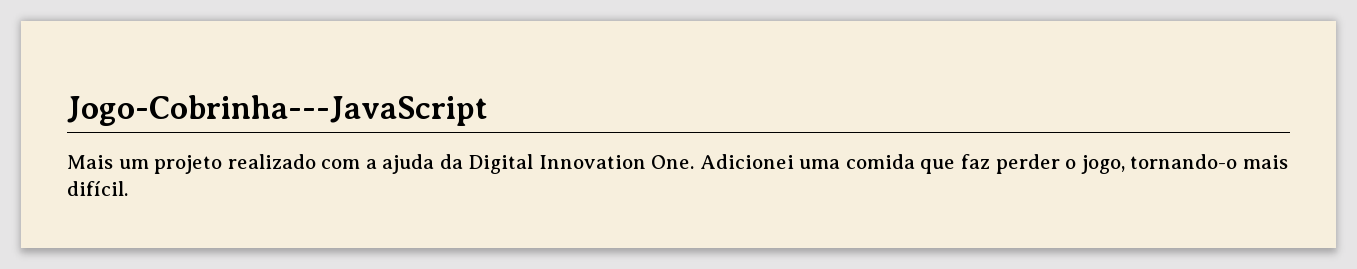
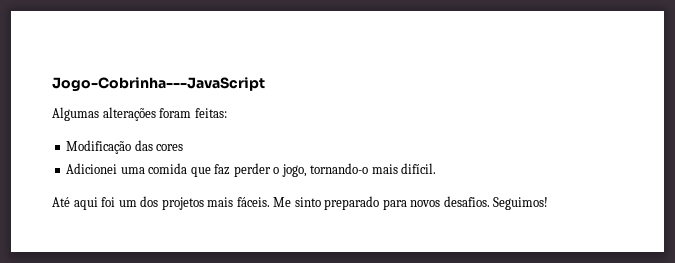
- Mais um projeto realizado com a ajuda da Digital Innovation One. Adicionei uma comida que faz perder o jogo, tornando-o mais difícil.
+ Algumas alterações foram feitas:
+ Modificação das cores
+ Adicionei uma comida que faz perder o jogo, tornando-o mais difícil.
+ Até aqui foi um dos projetos mais fáceis. Me sinto preparado para novos desafios. Seguimos!

